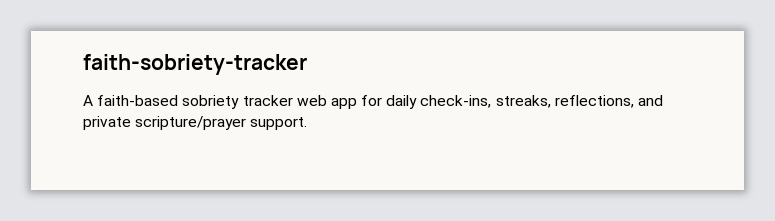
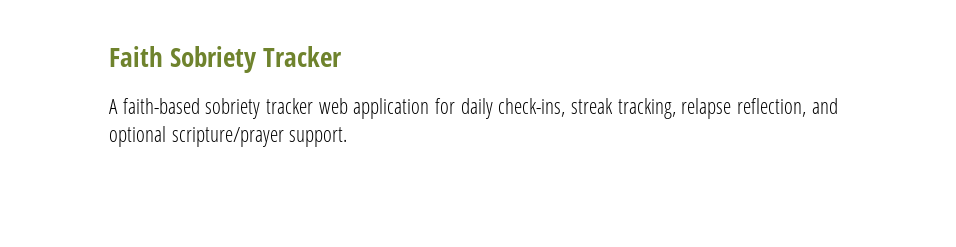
- faith-sobriety-tracker
+ Faith Sobriety Tracker
- A faith-based sobriety tracker web app for daily check-ins, streaks, reflections, and private scripture/prayer support.
+ A faith-based sobriety tracker web application for daily check-ins, streak tracking, relapse reflection, and optional scripture/prayer support.

